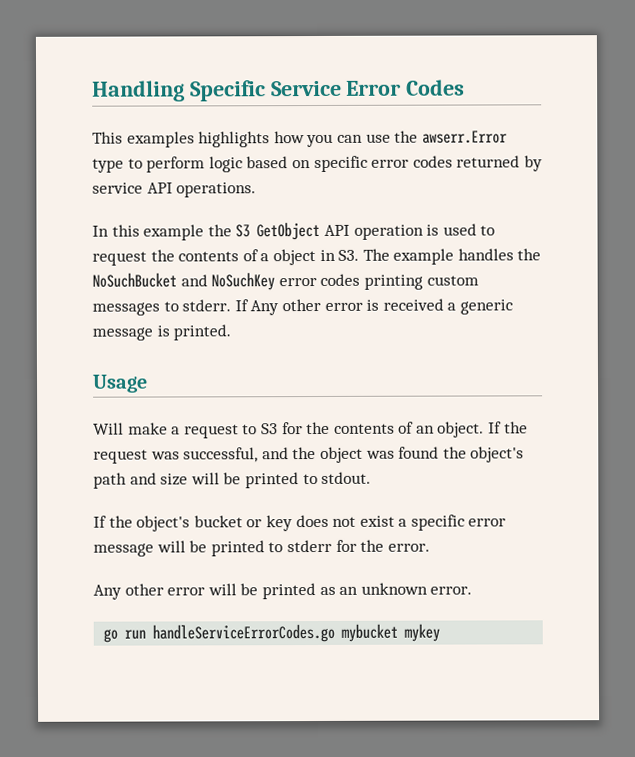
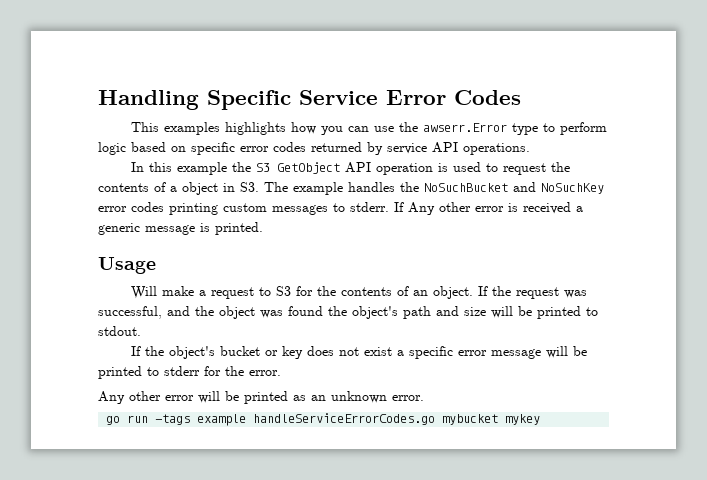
- go run handleServiceErrorCodes.go mybucket mykey
+ go run -tags example handleServiceErrorCodes.go mybucket mykey

